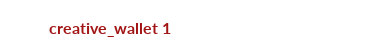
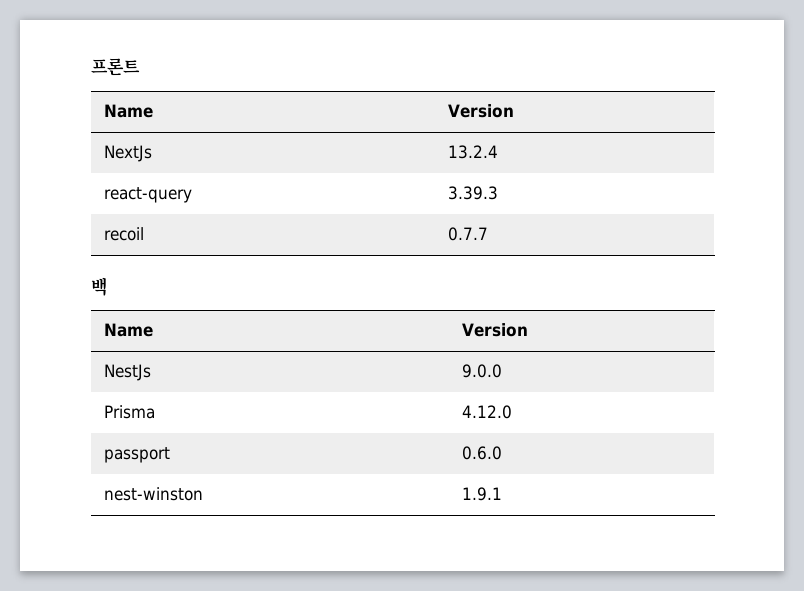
- creative_wallet 1
+ 프론트
+ Name | Version
+ NextJs | 13.2.4
+ react-query | 3.39.3
+ recoil | 0.7.7
+ 백
+ Name | Version
+ NestJs | 9.0.0
+ Prisma | 4.12.0
+ passport | 0.6.0
+ nest-winston | 1.9.1

